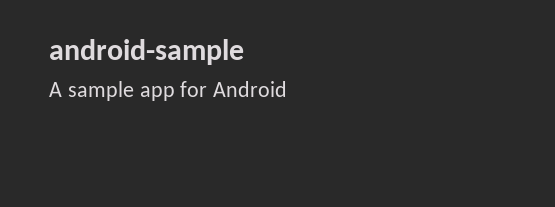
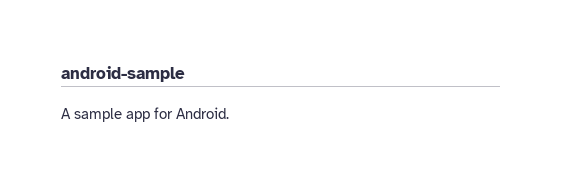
- A sample app for Android
+ A sample app for Android.

